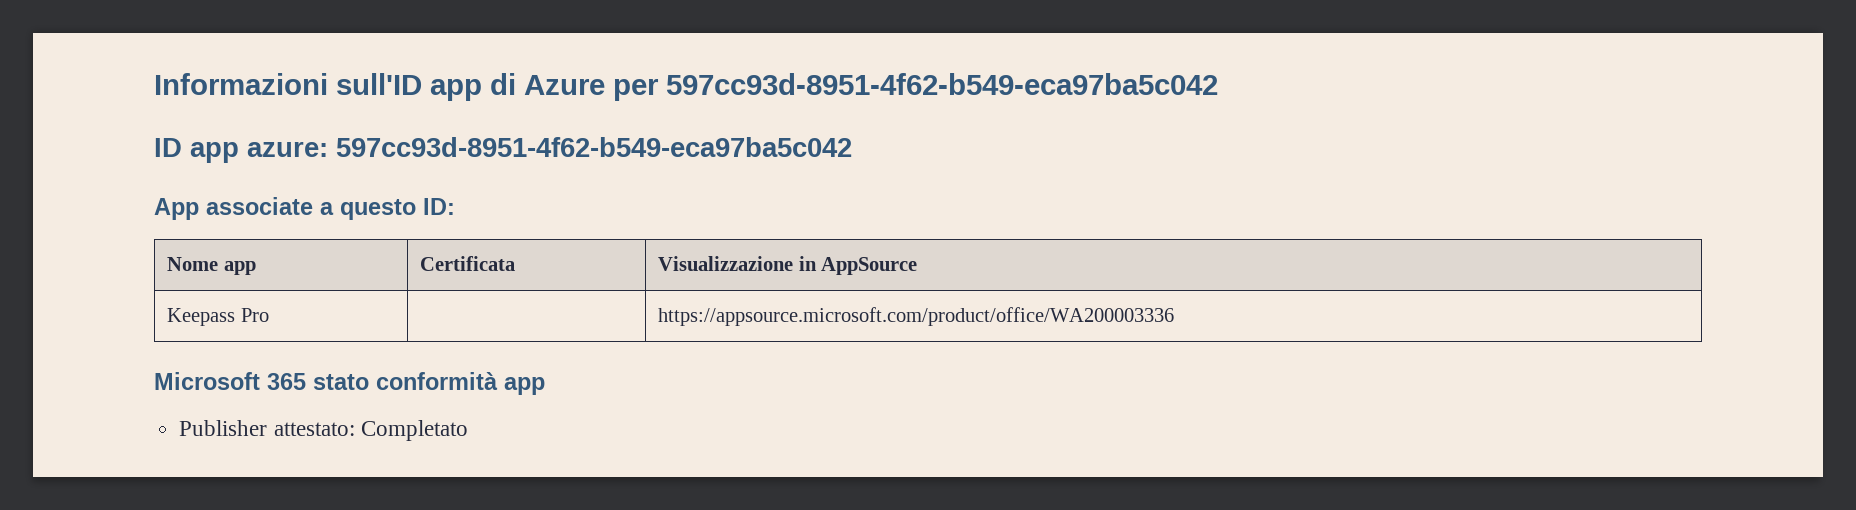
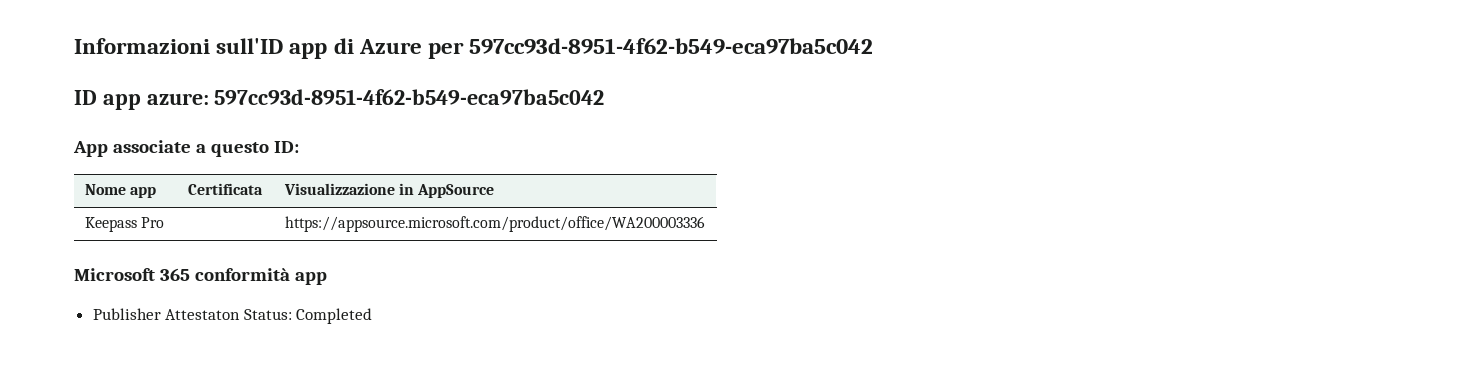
- Microsoft 365 stato conformità app
+ Microsoft 365 conformità app
- Publisher attestato: Completato
+ Publisher Attestaton Status: Completed

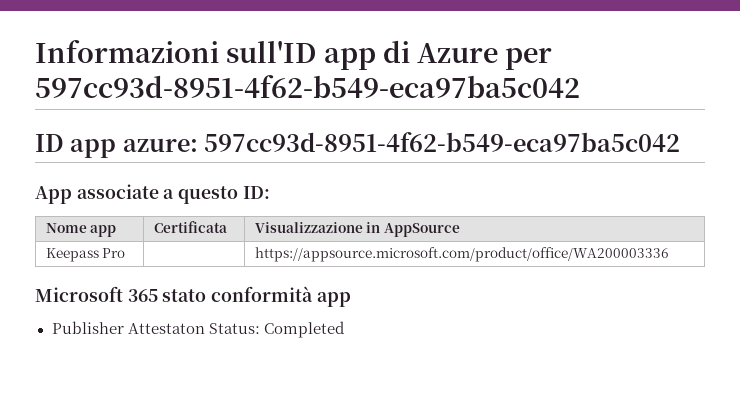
- Microsoft 365 conformità app
+ Microsoft 365 stato conformità app

